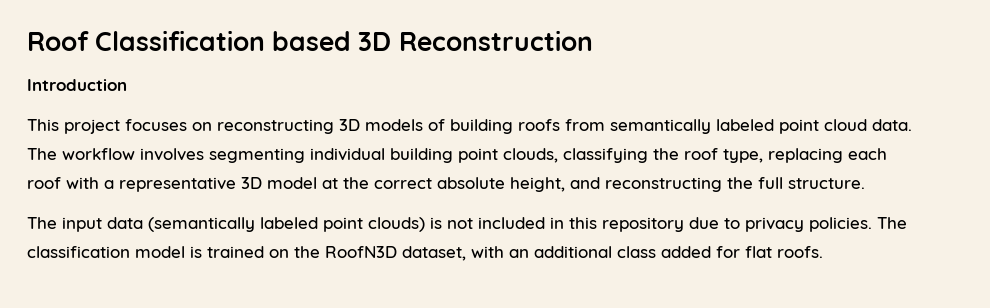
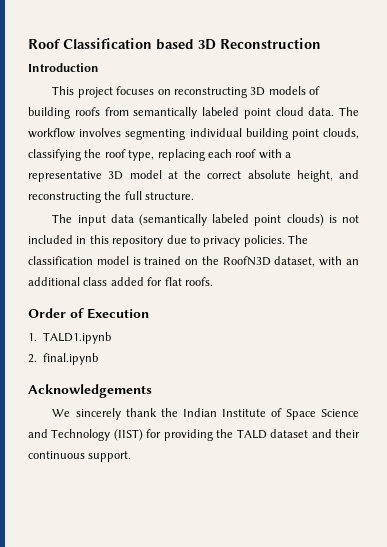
+ Order of Execution
+ 1. TALD1.ipynb
+ 2. final.ipynb
+ Acknowledgements
+ We sincerely thank the Indian Institute of Space Science and Technology (IIST) for providing the TALD dataset and their continuous support.

